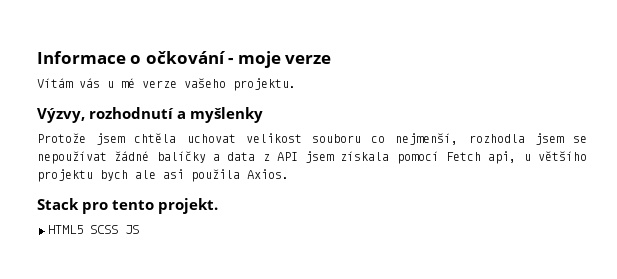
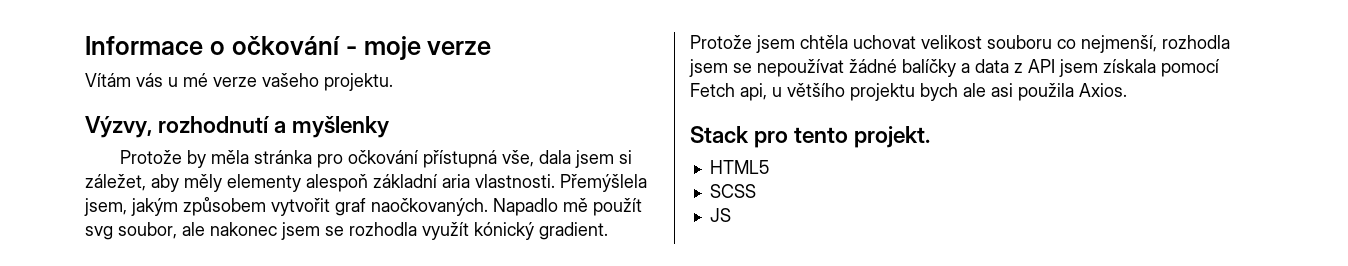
- Protože jsem chtěla uchovat velikost souboru co nejmenší, rozhodla jsem se nepoužívat žádné balíčky a data z API jsem získala pomocí Fetch api, u většího projektu bych ale asi použila Axios.
+ Protože by měla stránka pro očkování přístupná vše, dala jsem si záležet, aby měly elementy alespoň základní aria vlastnosti. Přemýšlela jsem, jakým způsobem vytvořit graf naočkovaných. Napadlo mě použít svg soubor, ale nakonec jsem se rozhodla využít kónický gradient. Protože jsem chtěla uchovat velikost souboru co nejmenší, rozhodla jsem se nepoužívat žádné balíčky a data z API jsem získala pomocí Fetch api, u většího projektu bych ale asi použila Axios.
- HTML5 SCSS JS
+ HTML5
+ SCSS
+ JS

